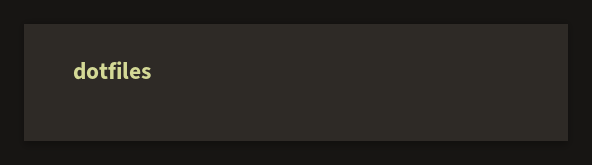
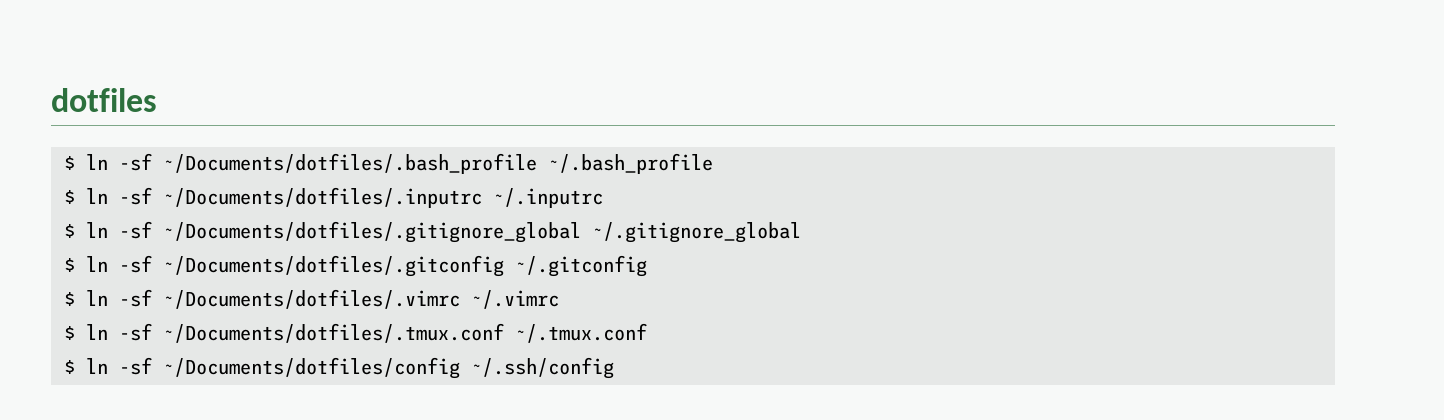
+ $ ln -sf ~/Documents/dotfiles/.bash_profile ~/.bash_profile
+ $ ln -sf ~/Documents/dotfiles/.inputrc ~/.inputrc
+ $ ln -sf ~/Documents/dotfiles/.gitignore_global ~/.gitignore_global
+ $ ln -sf ~/Documents/dotfiles/.gitconfig ~/.gitconfig
+ $ ln -sf ~/Documents/dotfiles/.vimrc ~/.vimrc
+ $ ln -sf ~/Documents/dotfiles/.tmux.conf ~/.tmux.conf
+ $ ln -sf ~/Documents/dotfiles/config ~/.ssh/config

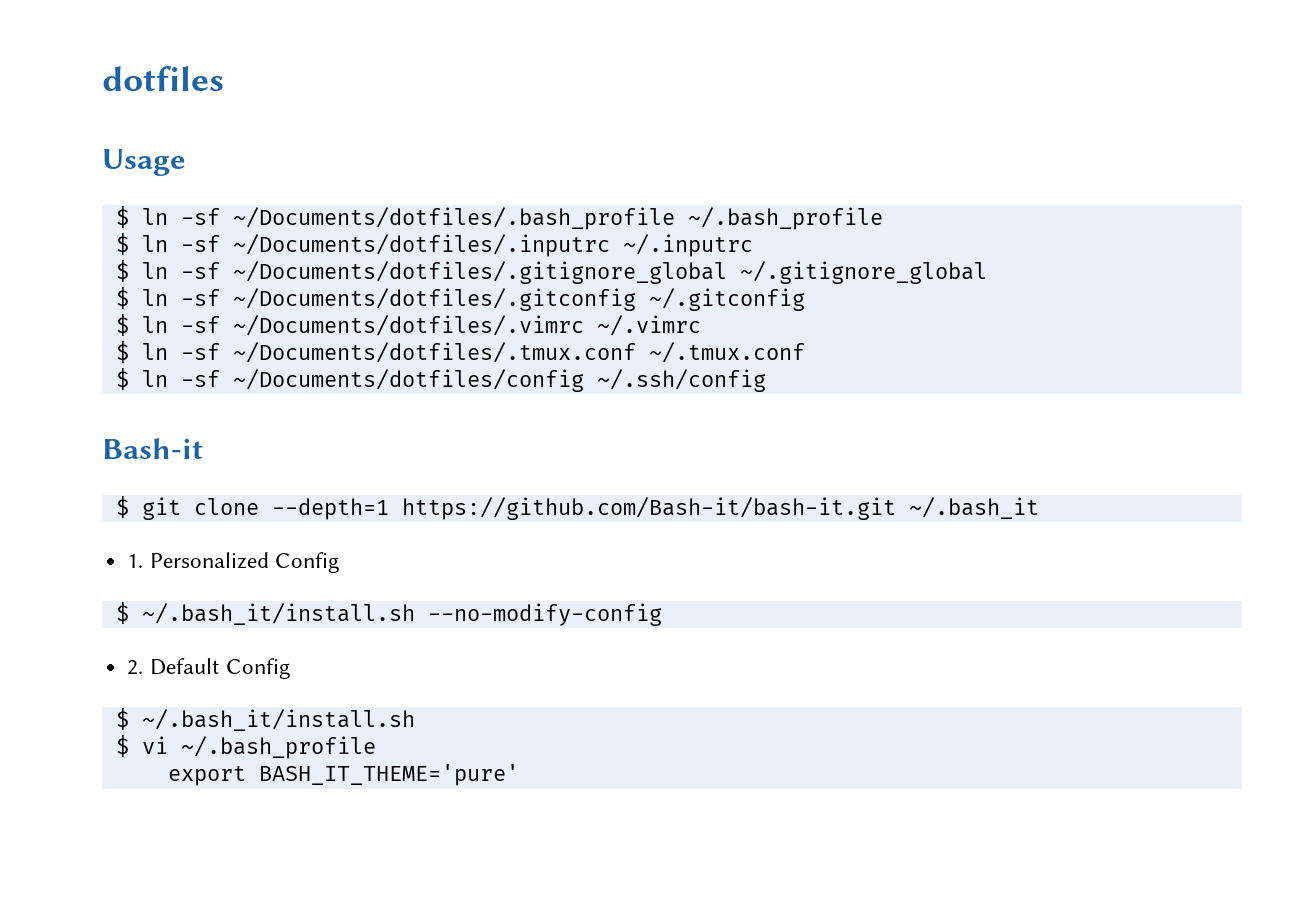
+ Usage
+ Bash-it
+ $ git clone --depth=1 https://github.com/Bash-it/bash-it.git ~/.bash_it
+ 1. Personalized Config
+ $ ~/.bash_it/install.sh --no-modify-config
+ 2. Default Config
+ $ ~/.bash_it/install.sh
+ $ vi ~/.bash_profile
+ export BASH_IT_THEME='pure'

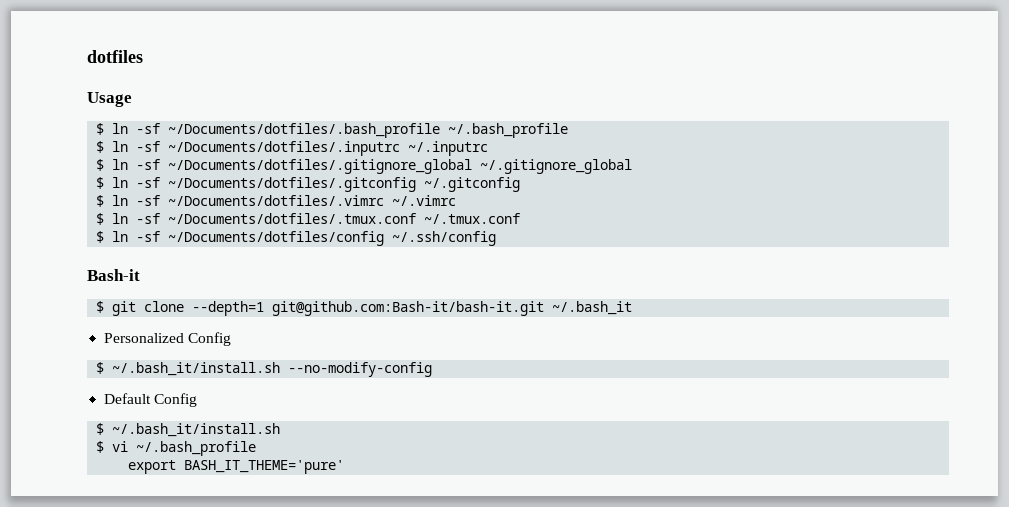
- $ git clone --depth=1 https://github.com/Bash-it/bash-it.git ~/.bash_it
+ $ git clone --depth=1 git@github.com:Bash-it/bash-it.git ~/.bash_it
- 1. Personalized Config
+ Personalized Config
- 2. Default Config
+ Default Config

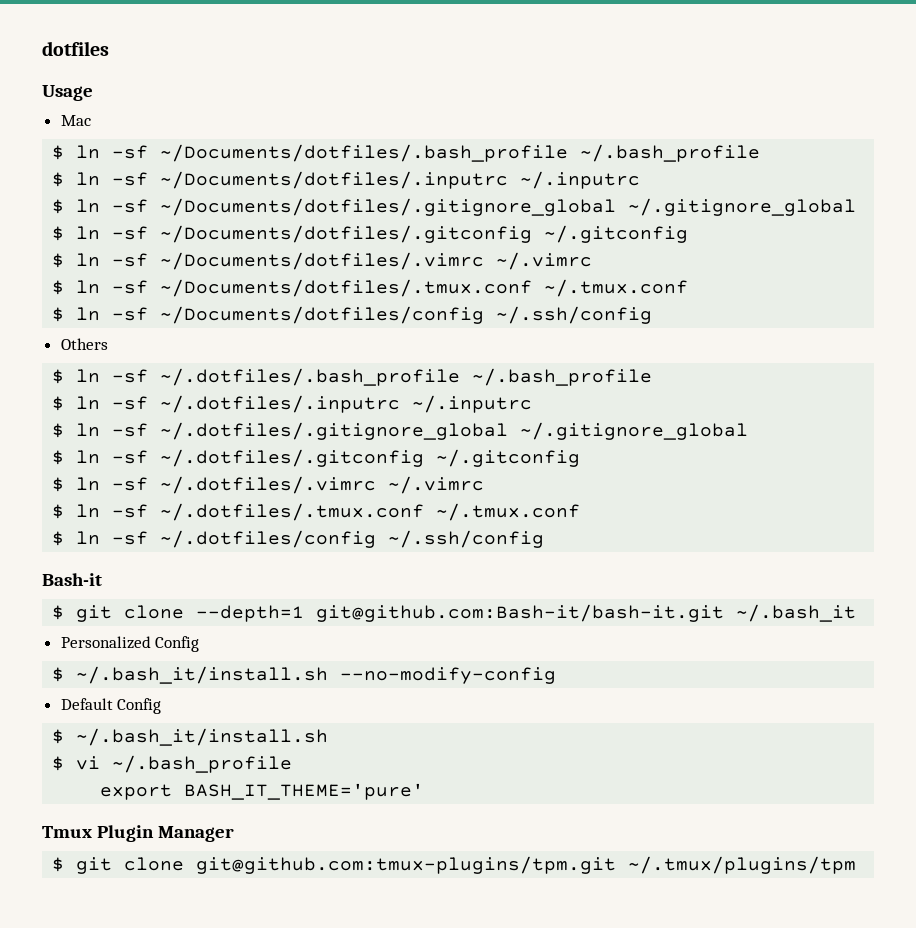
+ Mac
+ Others
+ $ ln -sf ~/.dotfiles/.bash_profile ~/.bash_profile
+ $ ln -sf ~/.dotfiles/.inputrc ~/.inputrc
+ $ ln -sf ~/.dotfiles/.gitignore_global ~/.gitignore_global
+ $ ln -sf ~/.dotfiles/.gitconfig ~/.gitconfig
+ $ ln -sf ~/.dotfiles/.vimrc ~/.vimrc
+ $ ln -sf ~/.dotfiles/.tmux.conf ~/.tmux.conf
+ $ ln -sf ~/.dotfiles/config ~/.ssh/config
+ Tmux Plugin Manager
+ $ git clone git@github.com:tmux-plugins/tpm.git ~/.tmux/plugins/tpm

